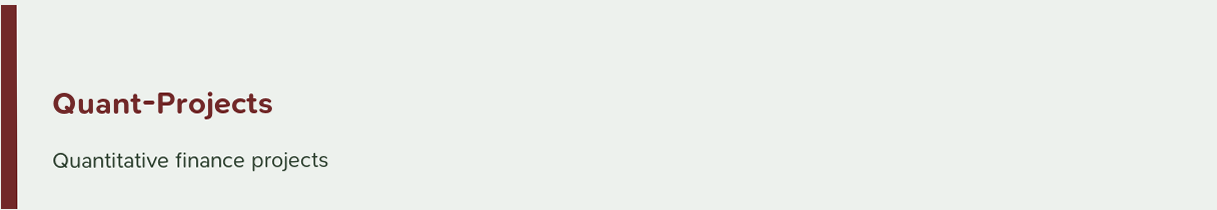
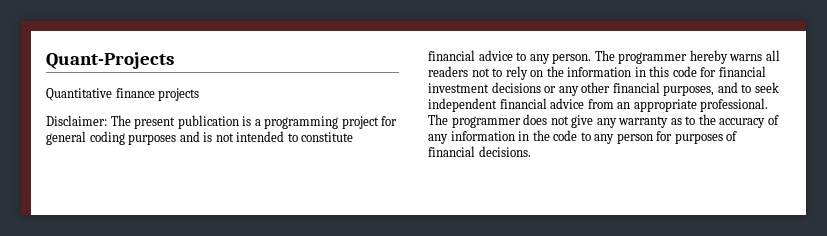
+ Disclaimer: The present publication is a programming project for general coding purposes and is not intended to constitute financial advice to any person. The programmer hereby warns all readers not to rely on the information in this code for financial investment decisions or any other financial purposes, and to seek independent financial advice from an appropriate professional. The programmer does not give any warranty as to the accuracy of any information in the code to any person for purposes of financial decisions.

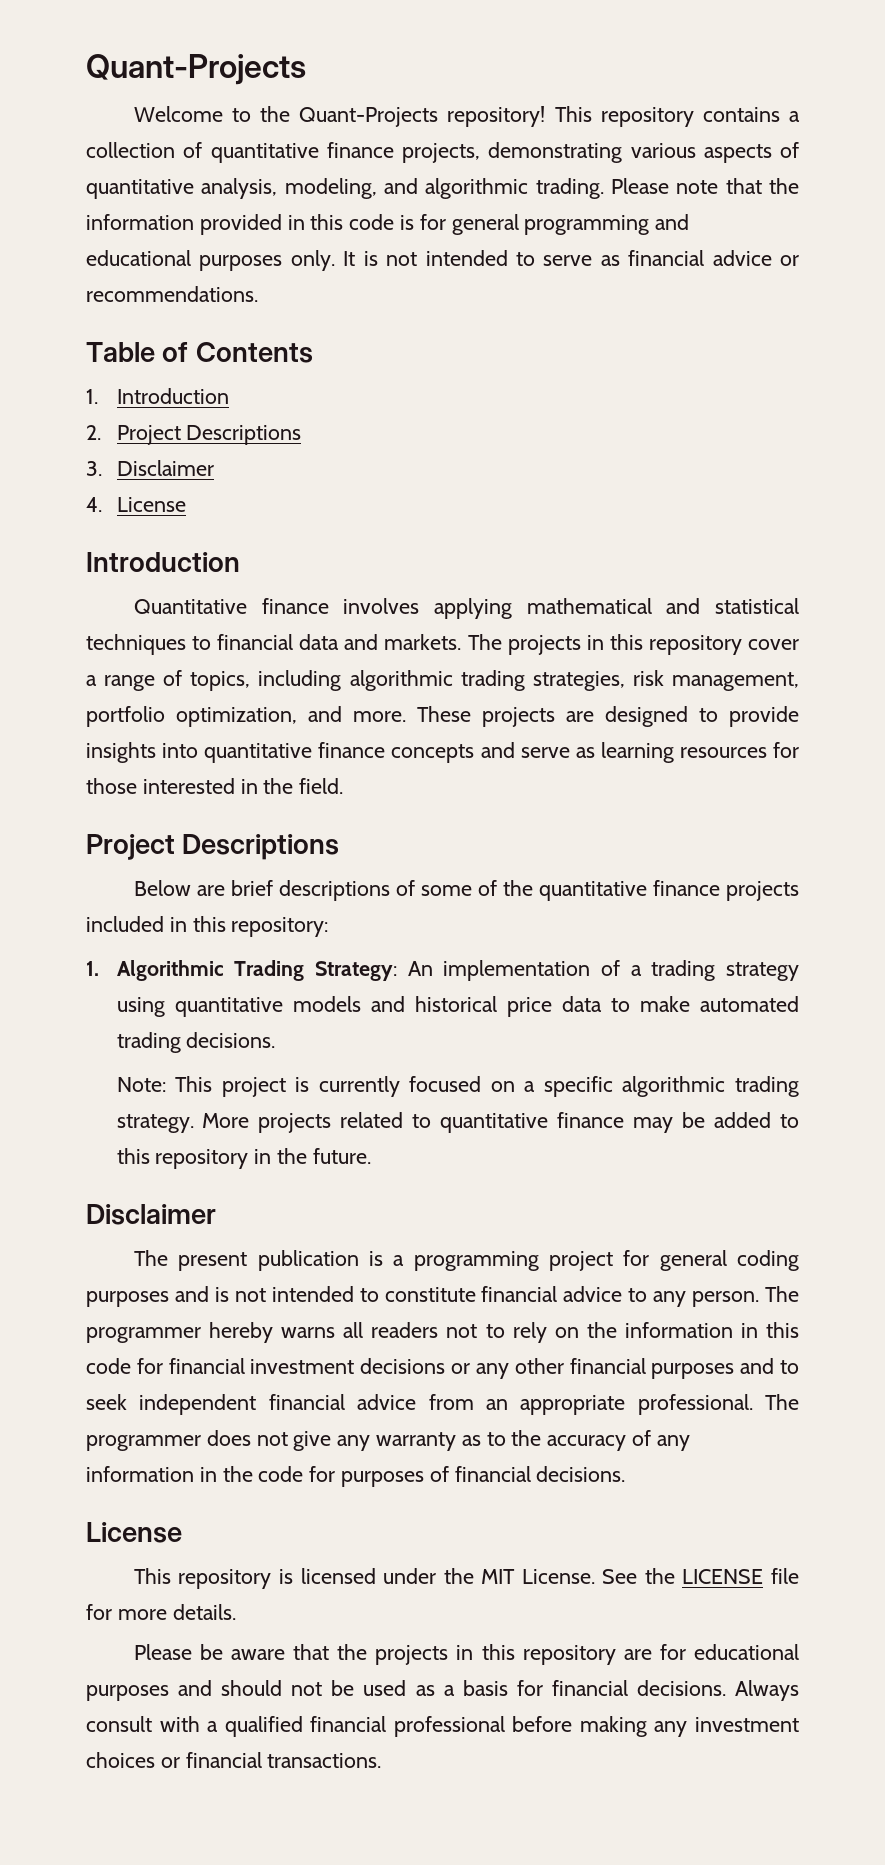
- Quantitative finance projects
- Disclaimer: The present publication is a programming project for general coding purposes and is not intended to constitute financial advice to any person.
+ Welcome to the Quant-Projects repository! This repository contains a collection of quantitative finance projects, demonstrating various aspects of quantitative analysis, modeling, and algorithmic trading. Please note that the information provided in this code is for general programming and educational purposes only. It is not intended to serve as financial advice or recommendations.
+ Table of Contents
+ 1. Introduction
+ 2. Project Descriptions
+ 3. Disclaimer
+ 4. License
+ Introduction
+ Quantitative finance involves applying mathematical and statistical techniques to financial data and markets. The projects in this repository cover a range of topics, including algorithmic trading strategies, risk management, portfolio optimization, and more. These projects are designed to provide insights into quantitative finance concepts and serve as learning resources for those interested in the field.
+ Project Descriptions
+ Below are brief descriptions of some of the quantitative finance projects included in this repository:
+ 1. Algorithmic Trading Strategy: An implementation of a trading strategy using quantitative models and historical price data to make automated trading decisions.
+ Note: This project is currently focused on a specific algorithmic trading strategy. More projects related to quantitative finance may be added to this repository in the future.
+ Disclaimer
+ The present publication is a programming project for general coding purposes and is not intended to constitute financial advice to any person.
- The programmer hereby warns all readers not to rely on the information in this code for financial investment decisions or any other financial purposes, and to seek independent financial advice from an appropriate professional.
+ The programmer hereby warns all readers not to rely on the information in this code for financial investment decisions or any other financial purposes and to seek independent financial advice from an appropriate professional.
- The programmer does not give any warranty as to the accuracy of any information in the code to any person for purposes of financial decisions.
+ The programmer does not give any warranty as to the accuracy of any information in the code for purposes of financial decisions.
+ License
+ This repository is licensed under the MIT License. See the LICENSE file for more details.
+ Please be aware that the projects in this repository are for educational purposes and should not be used as a basis for financial decisions. Always consult with a qualified financial professional before making any investment choices or financial transactions.

